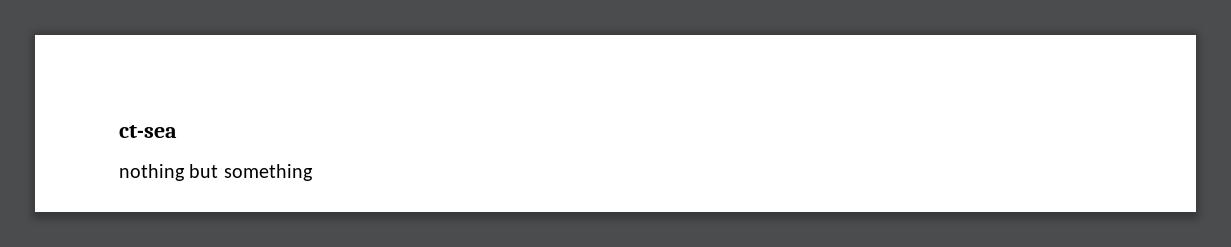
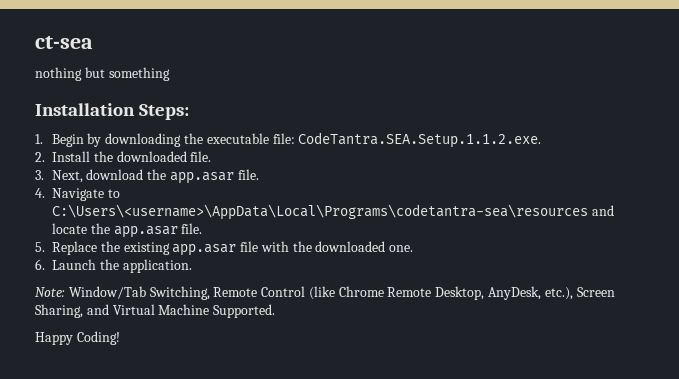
+ Installation Steps:
+ 1. Begin by downloading the executable file: CodeTantra.SEA.Setup.1.1.2.exe.
+ 2. Install the downloaded file.
+ 3. Next, download the app.asar file.
+ 4. Navigate to C:\Users\<username>\AppData\Local\Programs\codetantra-sea\resources and locate the app.asar file.
+ 5. Replace the existing app.asar file with the downloaded one.
+ 6. Launch the application.
+ Note: Window/Tab Switching, Remote Control (like Chrome Remote Desktop, AnyDesk, etc.), Screen Sharing, and Virtual Machine Supported.
+ Happy Coding!

